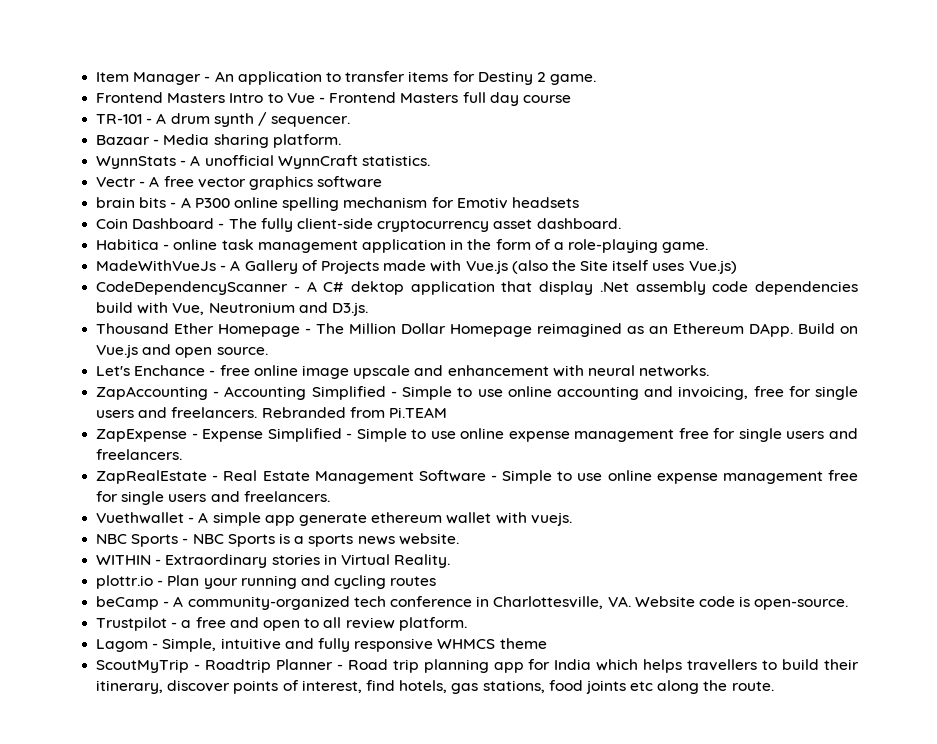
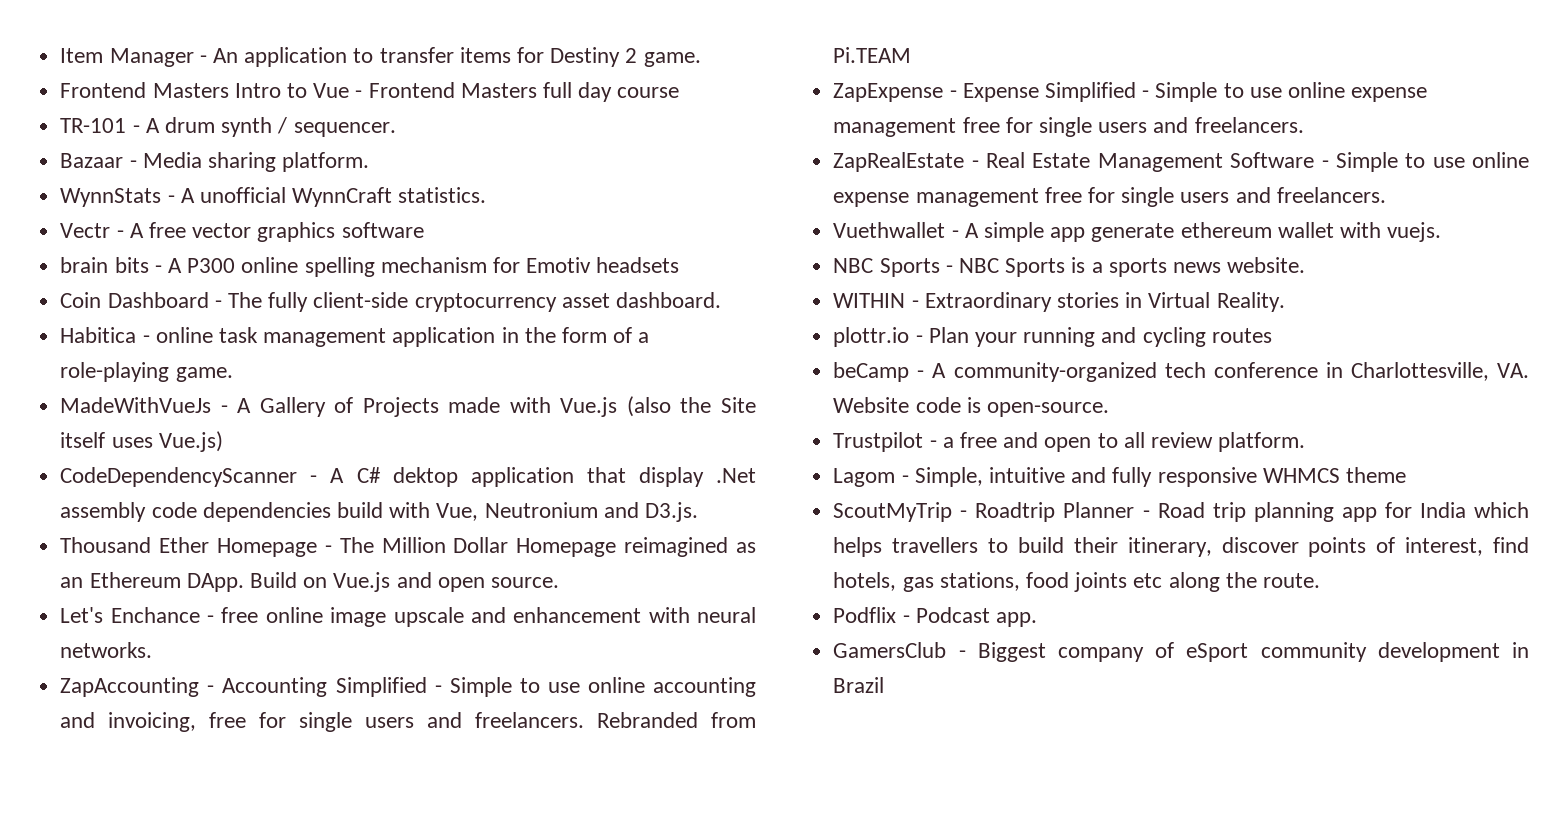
+ Podflix - Podcast app.
+ GamersClub - Biggest company of eSport community development in Brazil

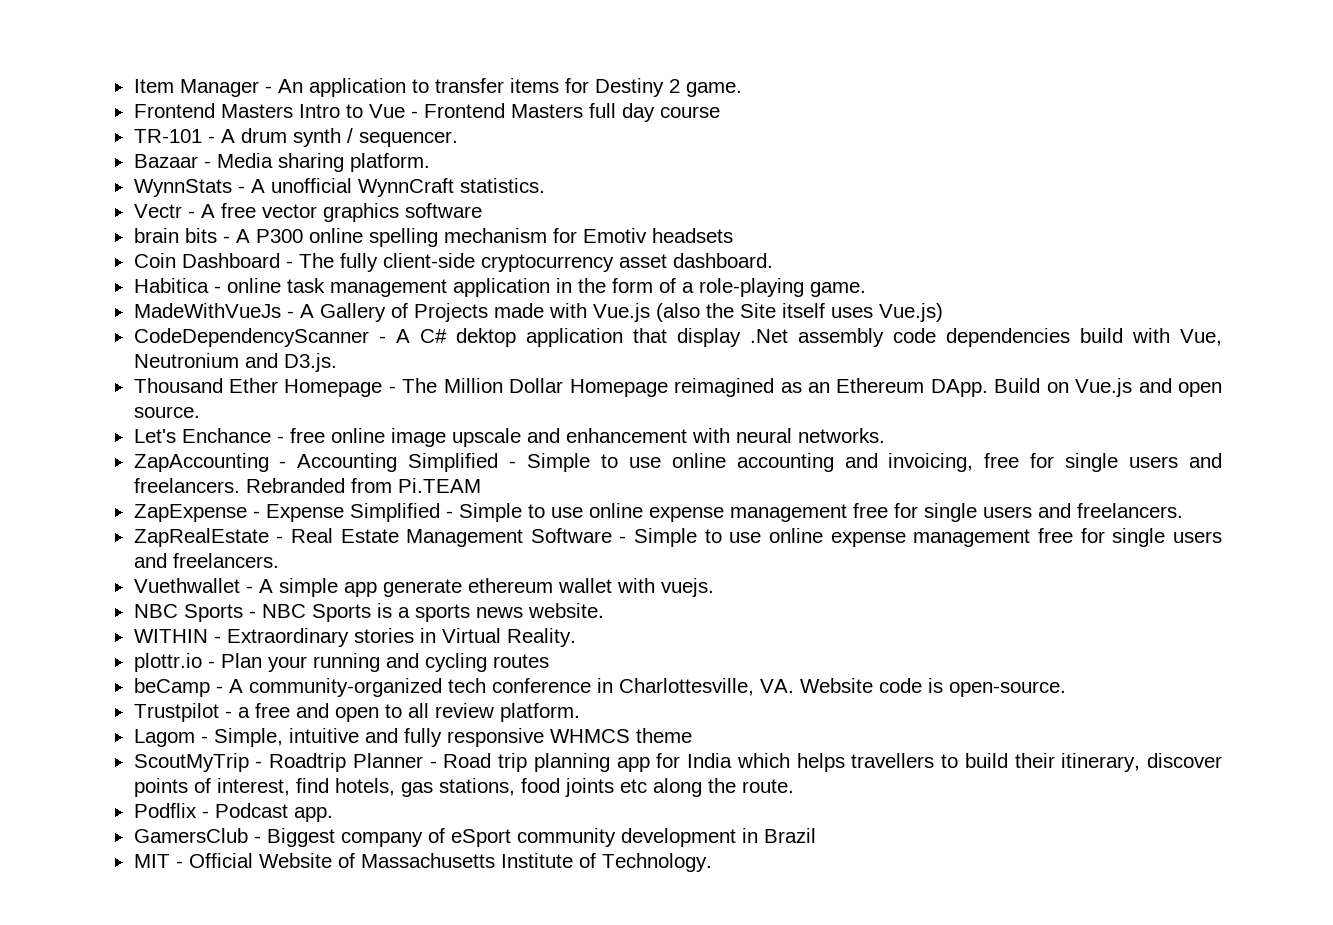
+ MIT - Official Website of Massachusetts Institute of Technology.

